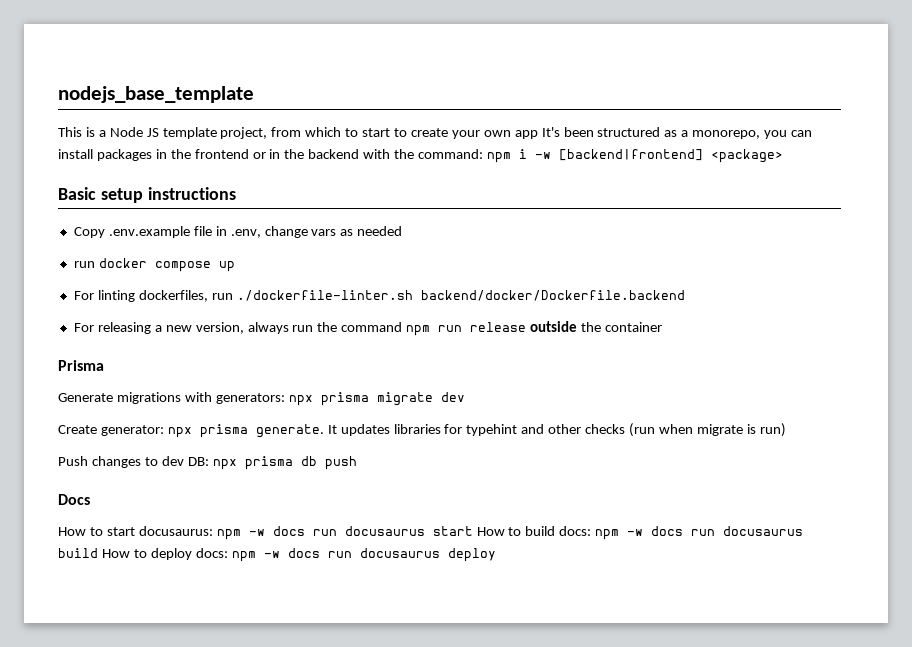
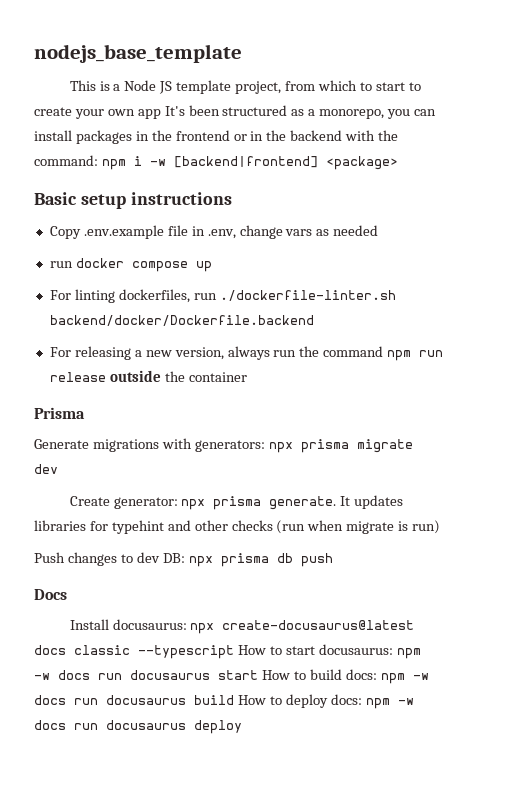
- How to start docusaurus: npm -w docs run docusaurus start How to build docs: npm -w docs run docusaurus build How to deploy docs: npm -w docs run docusaurus deploy
+ Install docusaurus: npx create-docusaurus@latest docs classic --typescript How to start docusaurus: npm -w docs run docusaurus start How to build docs: npm -w docs run docusaurus build How to deploy docs: npm -w docs run docusaurus deploy

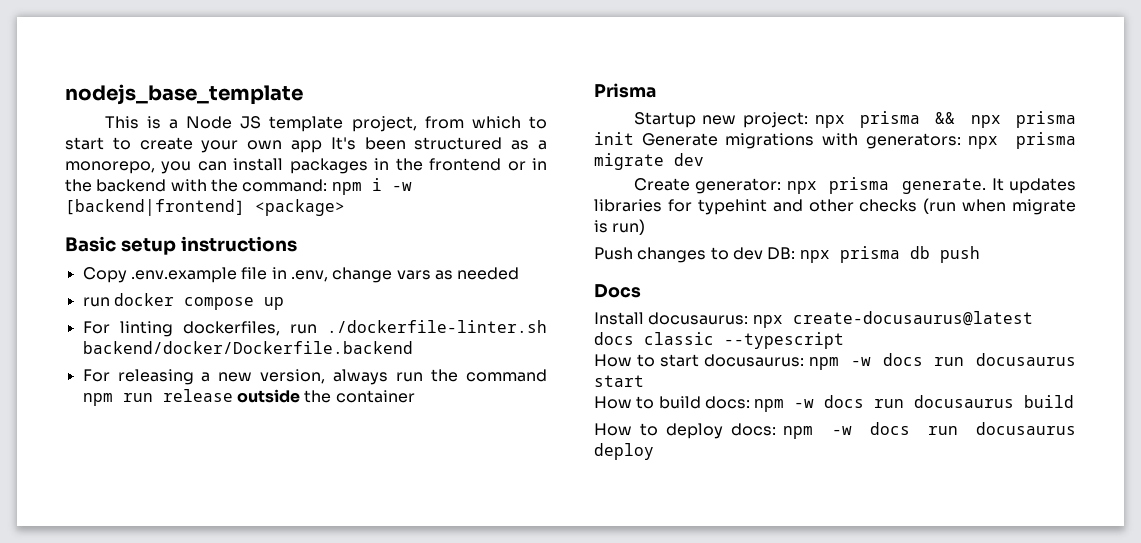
- Generate migrations with generators: npx prisma migrate dev
+ Startup new project: npx prisma && npx prisma init Generate migrations with generators: npx prisma migrate dev
- Install docusaurus: npx create-docusaurus@latest docs classic --typescript How to start docusaurus: npm -w docs run docusaurus start How to build docs: npm -w docs run docusaurus build How to deploy docs: npm -w docs run docusaurus deploy
+ Install docusaurus: npx create-docusaurus@latest docs classic --typescript
+ How to start docusaurus: npm -w docs run docusaurus start
+ How to build docs: npm -w docs run docusaurus build
+ How to deploy docs: npm -w docs run docusaurus deploy

